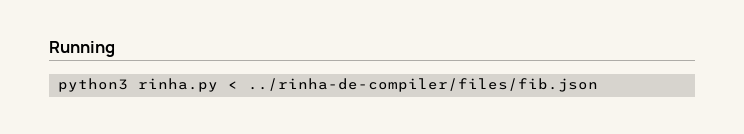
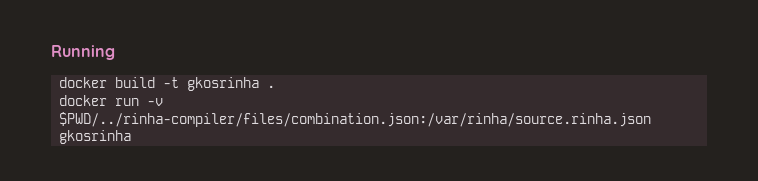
- python3 rinha.py < ../rinha-de-compiler/files/fib.json
+ docker build -t gkosrinha .
+ docker run -v $PWD/../rinha-compiler/files/combination.json:/var/rinha/source.rinha.json gkosrinha

